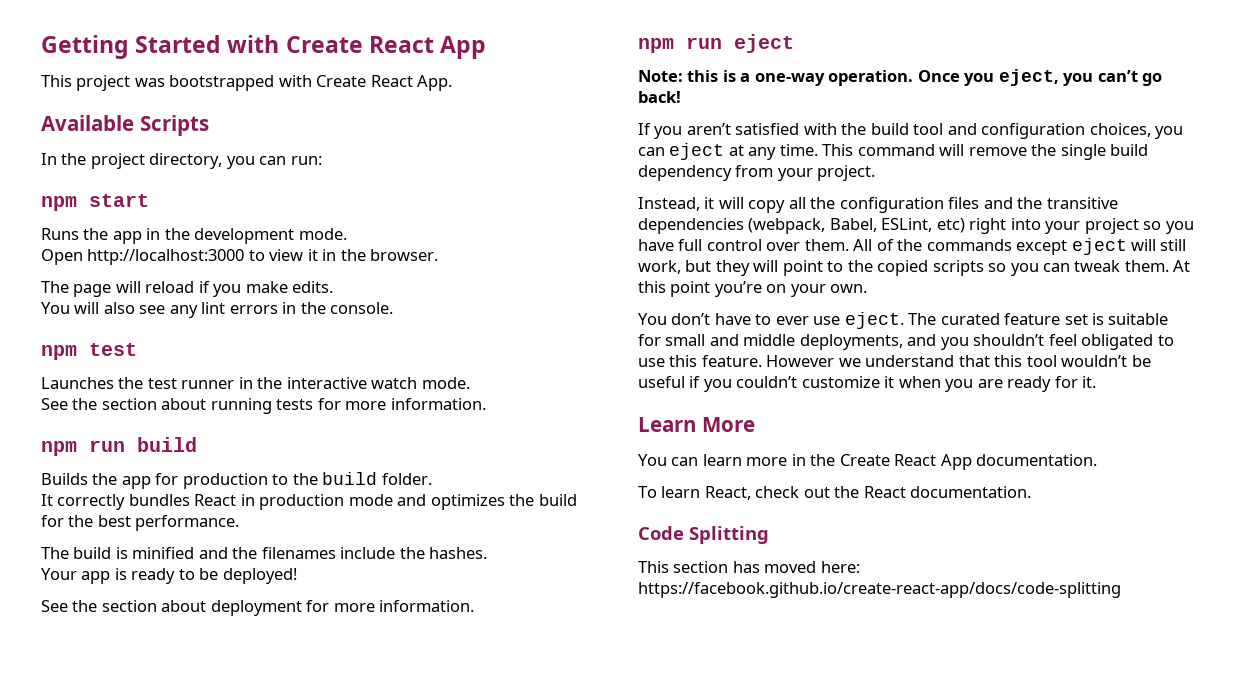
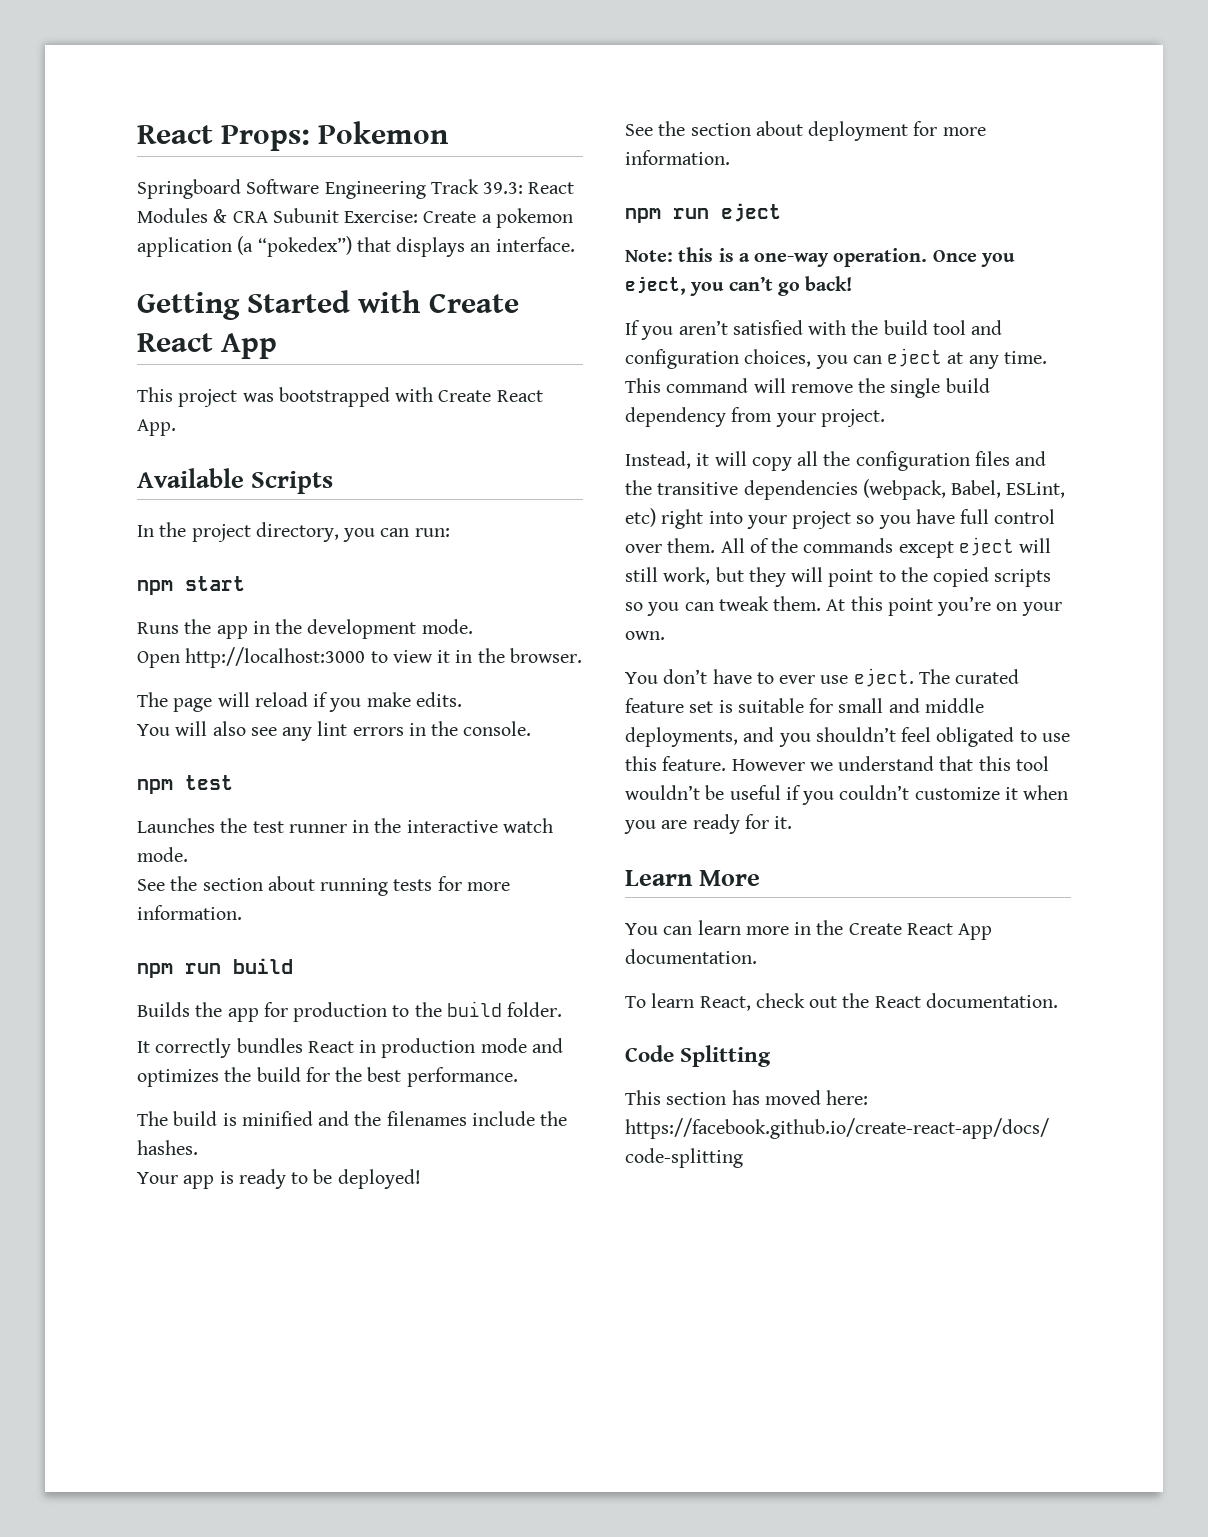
+ React Props: Pokemon
+ Springboard Software Engineering Track 39.3: React Modules & CRA Subunit Exercise: Create a pokemon application (a “pokedex”) that displays an interface.

